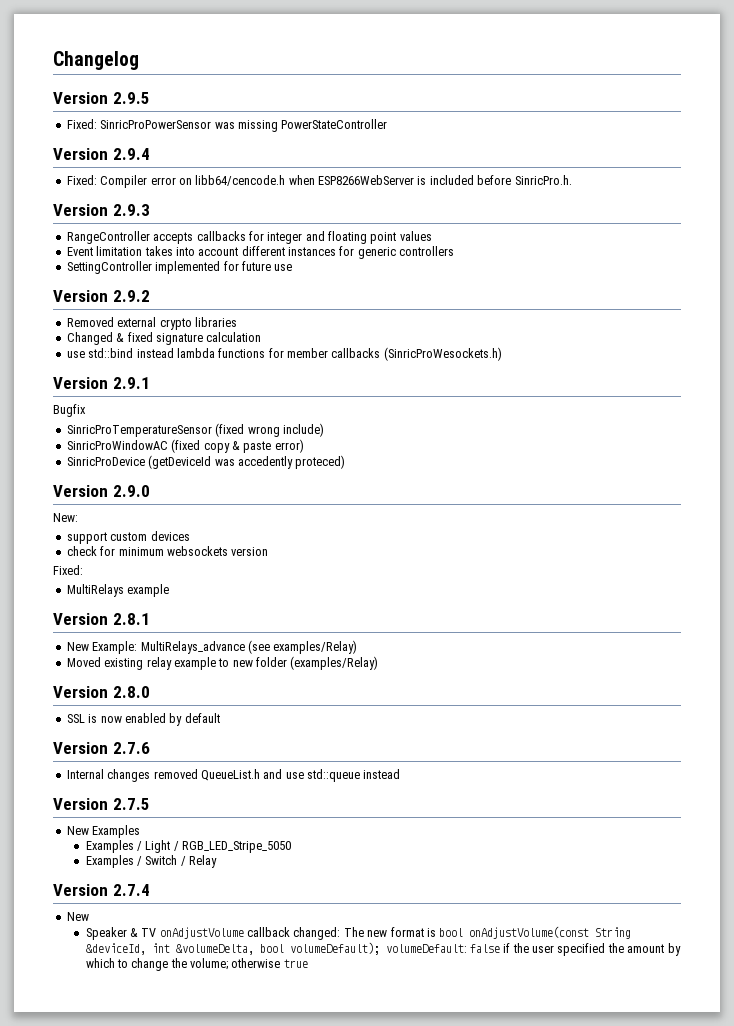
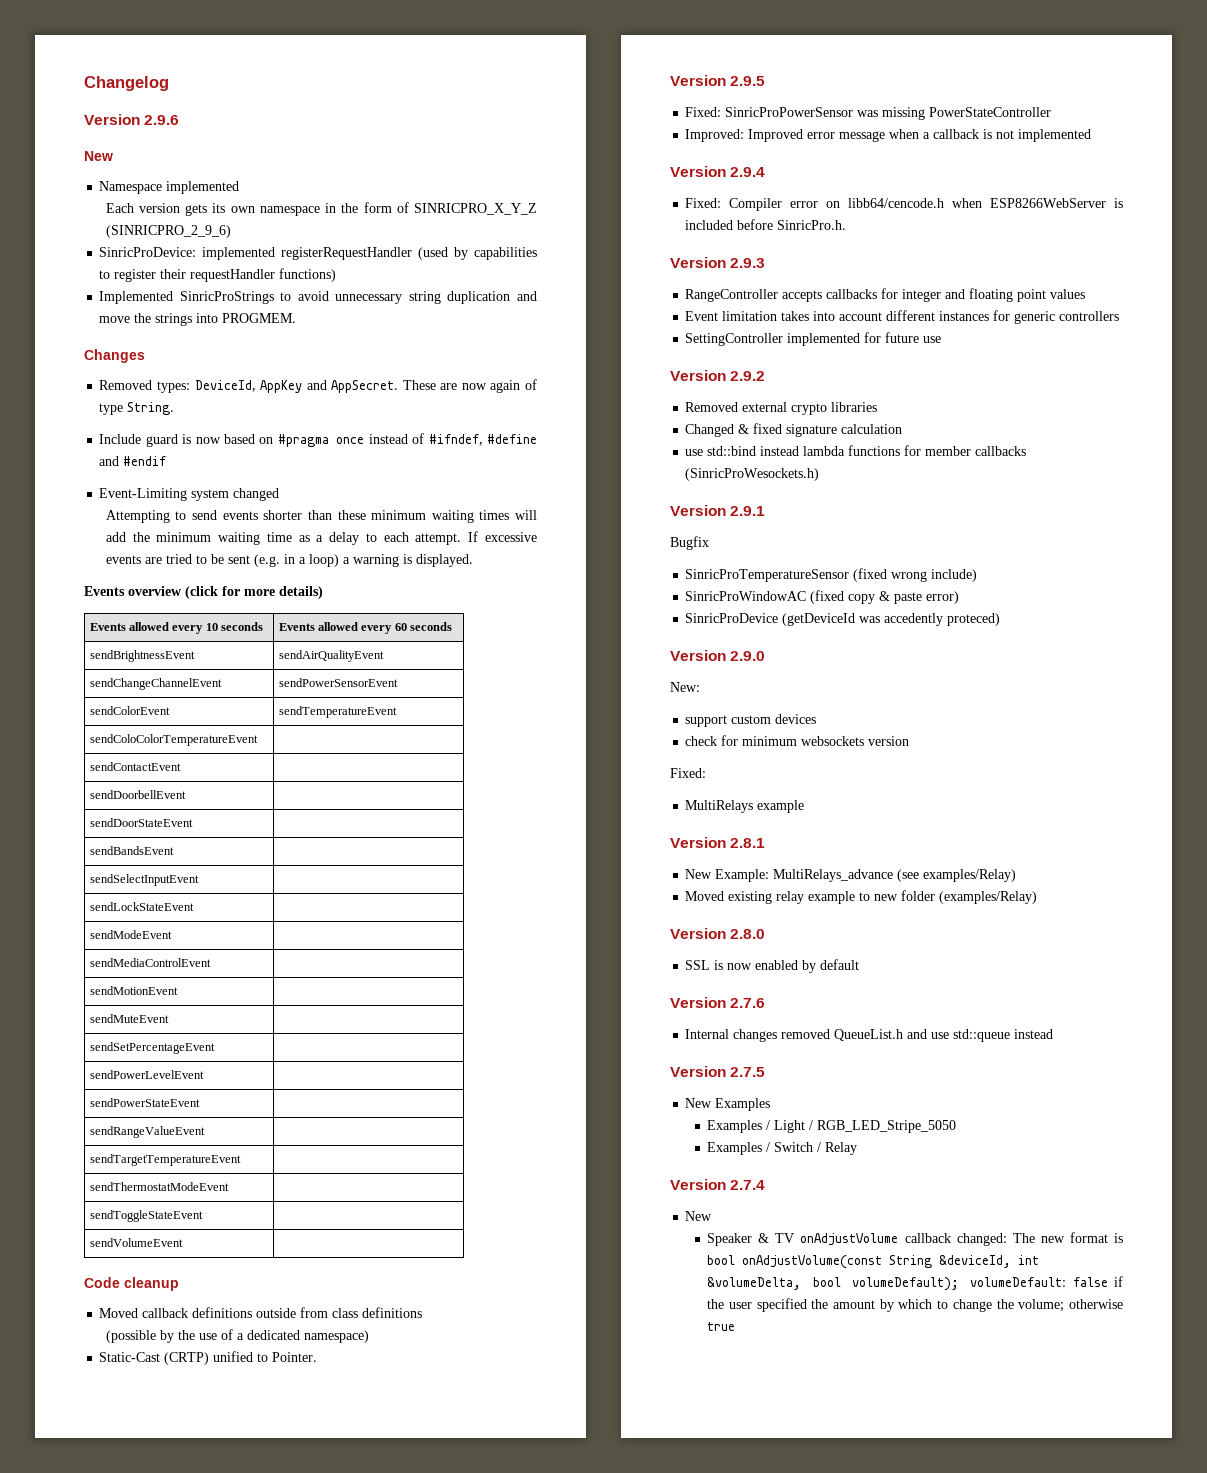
+ Version 2.9.6
+ New
+ Namespace implemented
+ Each version gets its own namespace in the form of SINRICPRO_X_Y_Z (SINRICPRO_2_9_6)
+ SinricProDevice: implemented registerRequestHandler (used by capabilities to register their requestHandler functions)
+ Implemented SinricProStrings to avoid unnecessary string duplication and move the strings into PROGMEM.
+ Changes
+ Removed types: DeviceId, AppKey and AppSecret. These are now again of type String.
+ Include guard is now based on #pragma once instead of #ifndef, #define and #endif
+ Event-Limiting system changed
+ Attempting to send events shorter than these minimum waiting times will add the minimum waiting time as a delay to each attempt. If excessive events are tried to be sent (e.g. in a loop) a warning is displayed.
+ Events overview (click for more details)
+ Events allowed every 10 seconds | Events allowed every 60 seconds
+ sendBrightnessEvent | sendAirQualityEvent
+ sendChangeChannelEvent | sendPowerSensorEvent
+ sendColorEvent | sendTemperatureEvent
+ sendColoColorTemperatureEvent |
+ sendContactEvent |
+ sendDoorbellEvent |
+ sendDoorStateEvent |
+ sendBandsEvent |
+ sendSelectInputEvent |
+ sendLockStateEvent |
+ sendModeEvent |
+ sendMediaControlEvent |
+ sendMotionEvent |
+ sendMuteEvent |
+ sendSetPercentageEvent |
+ sendPowerLevelEvent |
+ sendPowerStateEvent |
+ sendRangeValueEvent |
+ sendTargetTemperatureEvent |
+ sendThermostatModeEvent |
+ sendToggleStateEvent |
+ sendVolumeEvent |
+ Code cleanup
+ Moved callback definitions outside from class definitions
+ (possible by the use of a dedicated namespace)
+ Static-Cast (CRTP) unified to Pointer.
+ Improved: Improved error message when a callback is not implemented

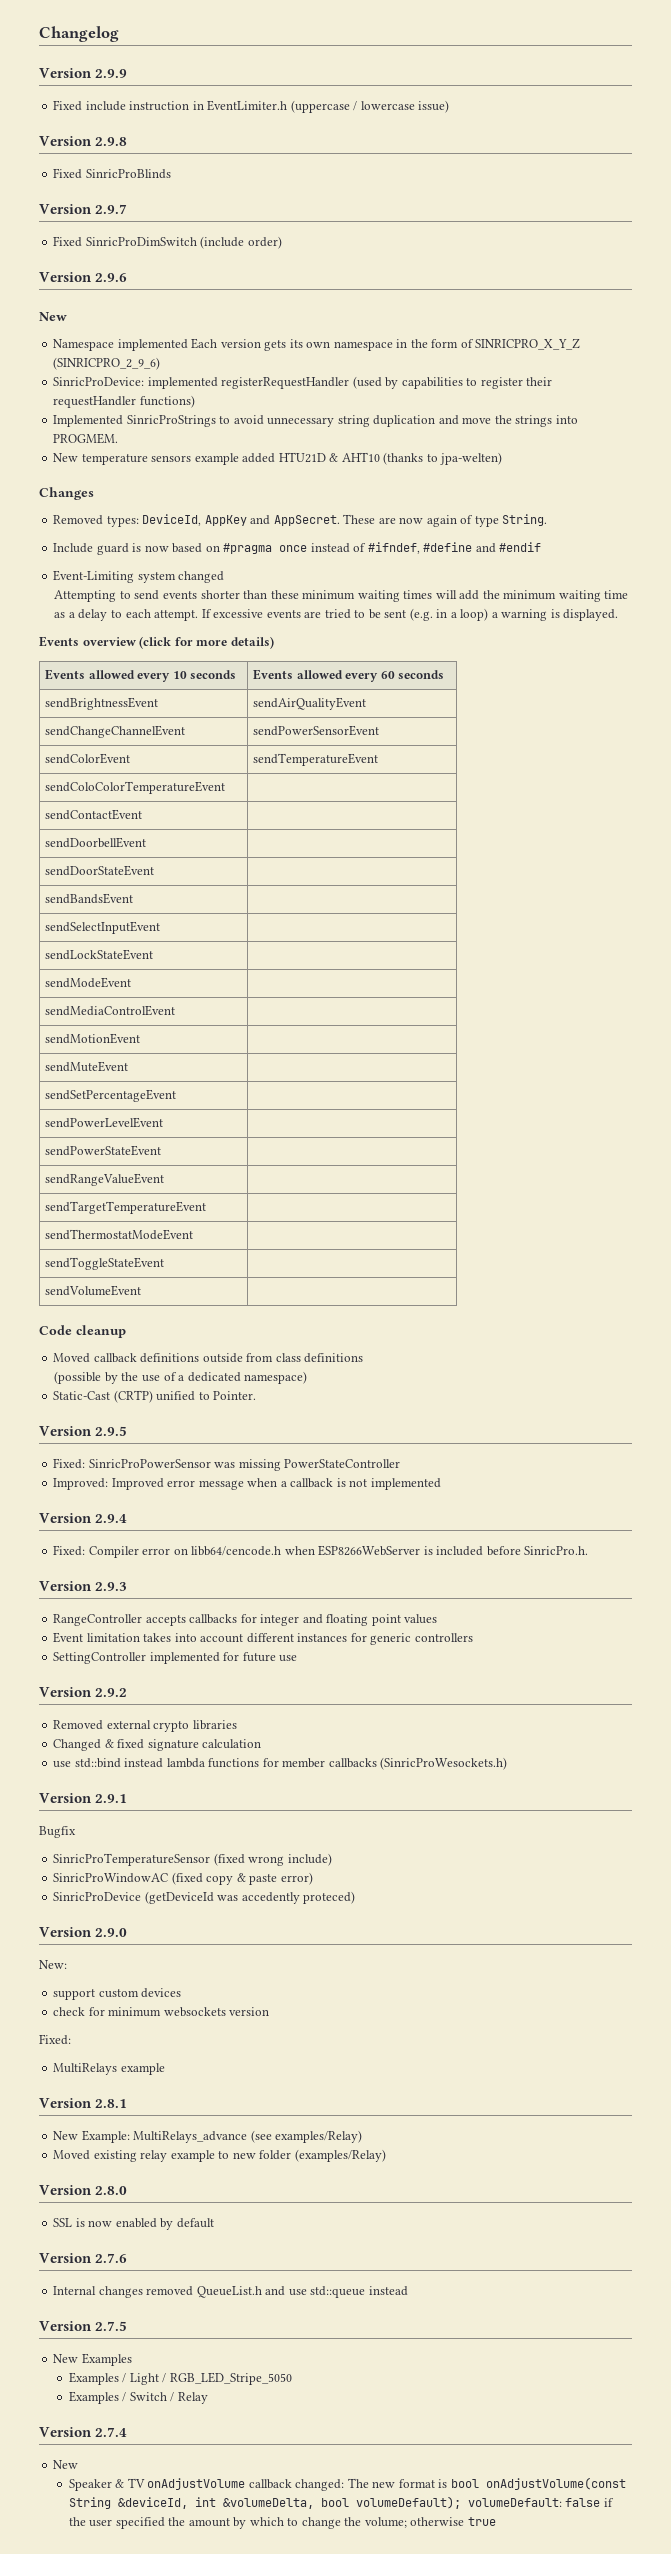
+ Version 2.9.9
+ Fixed include instruction in EventLimiter.h (uppercase / lowercase issue)
+ Version 2.9.8
+ Fixed SinricProBlinds
+ Version 2.9.7
+ Fixed SinricProDimSwitch (include order)
- Namespace implemented
- Each version gets its own namespace in the form of SINRICPRO_X_Y_Z (SINRICPRO_2_9_6)
+ Namespace implemented Each version gets its own namespace in the form of SINRICPRO_X_Y_Z (SINRICPRO_2_9_6)
+ New temperature sensors example added HTU21D & AHT10 (thanks to jpa-welten)

